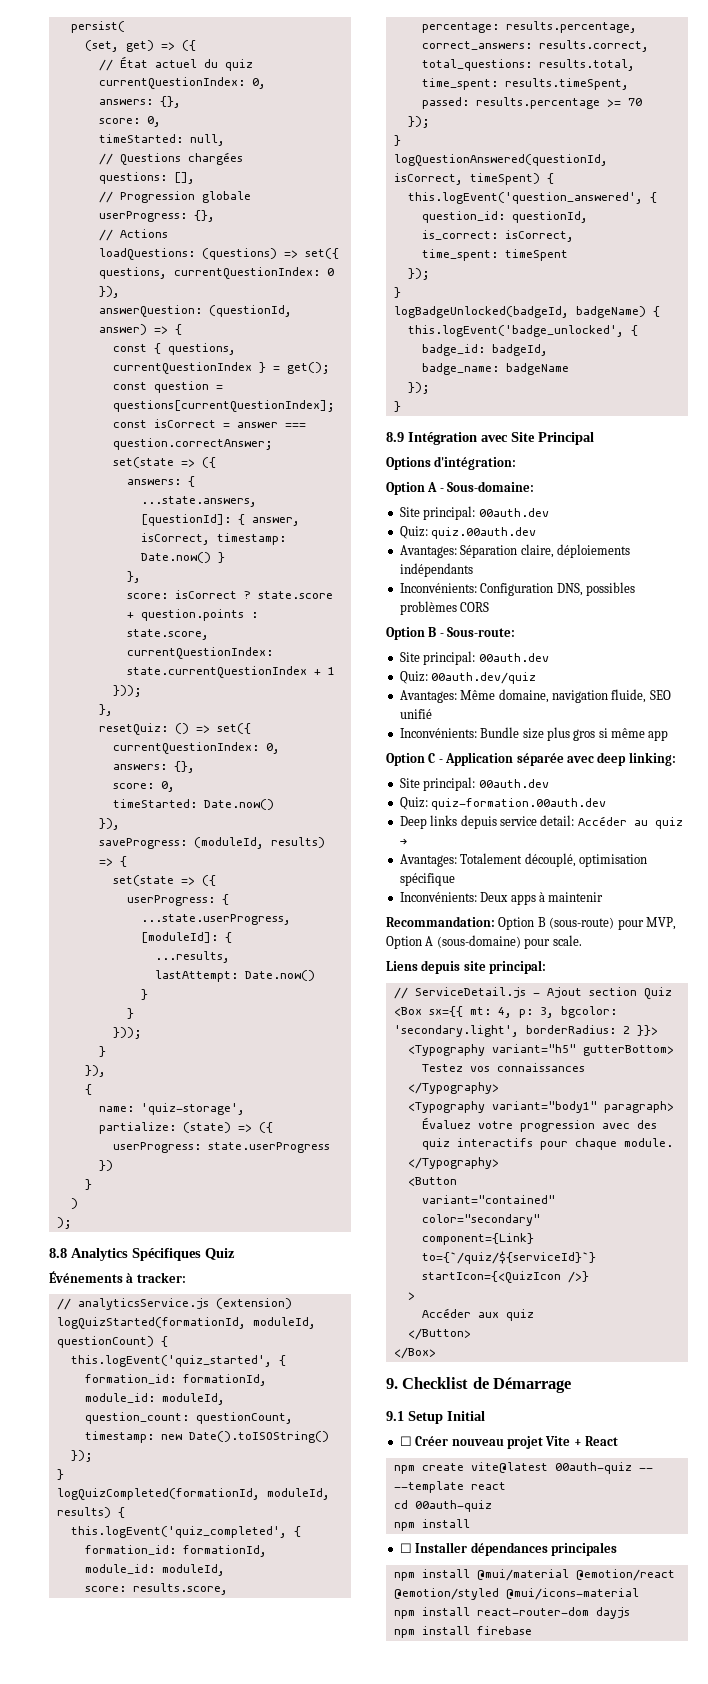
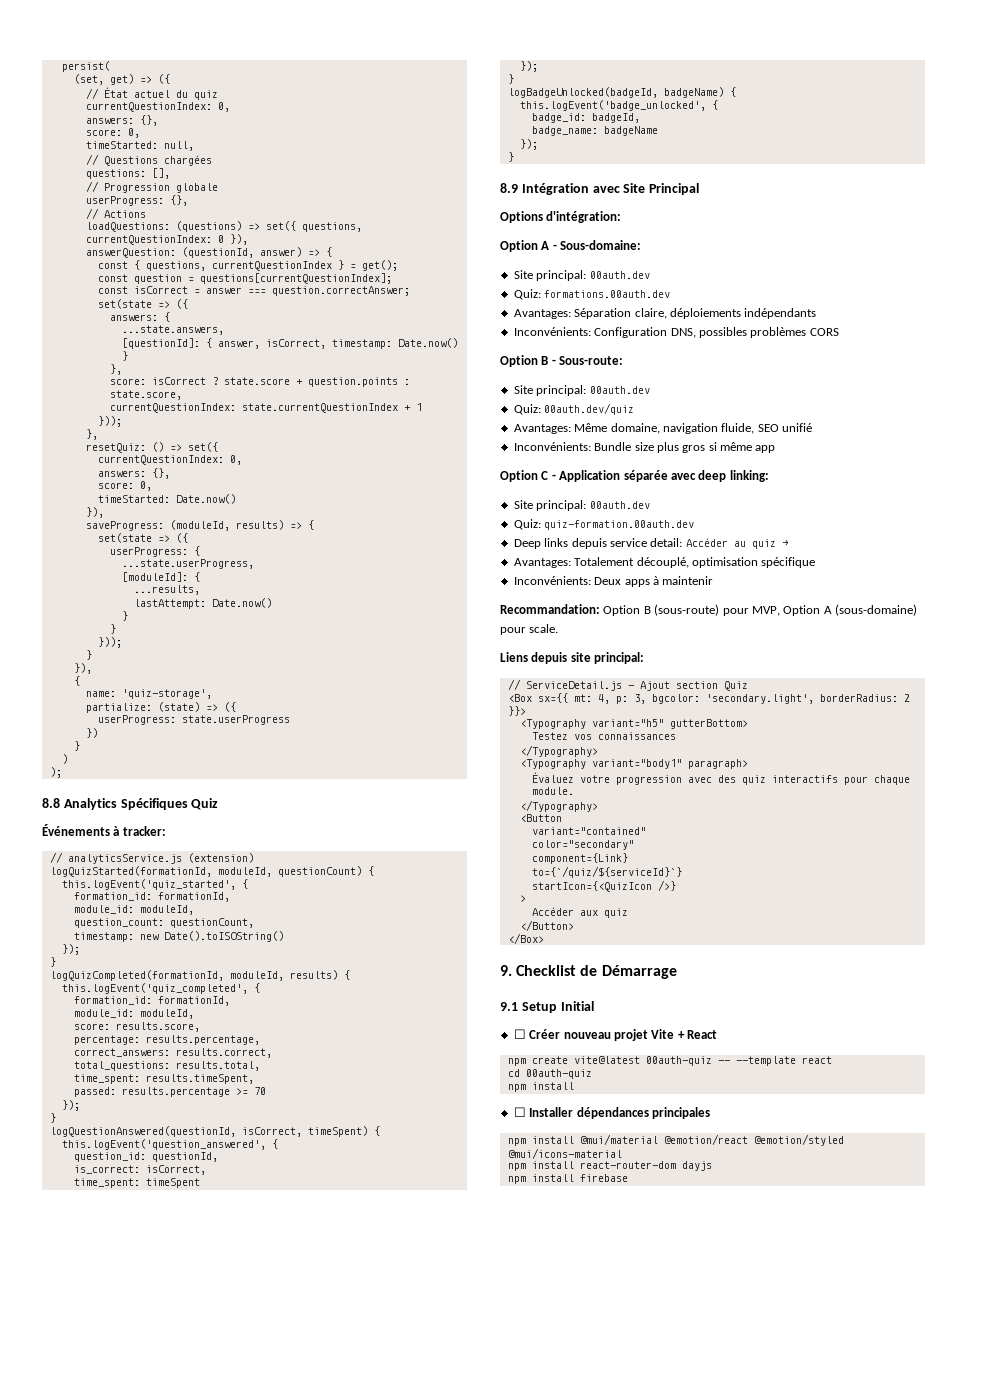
- Quiz: quiz.00auth.dev
+ Quiz: formations.00auth.dev

